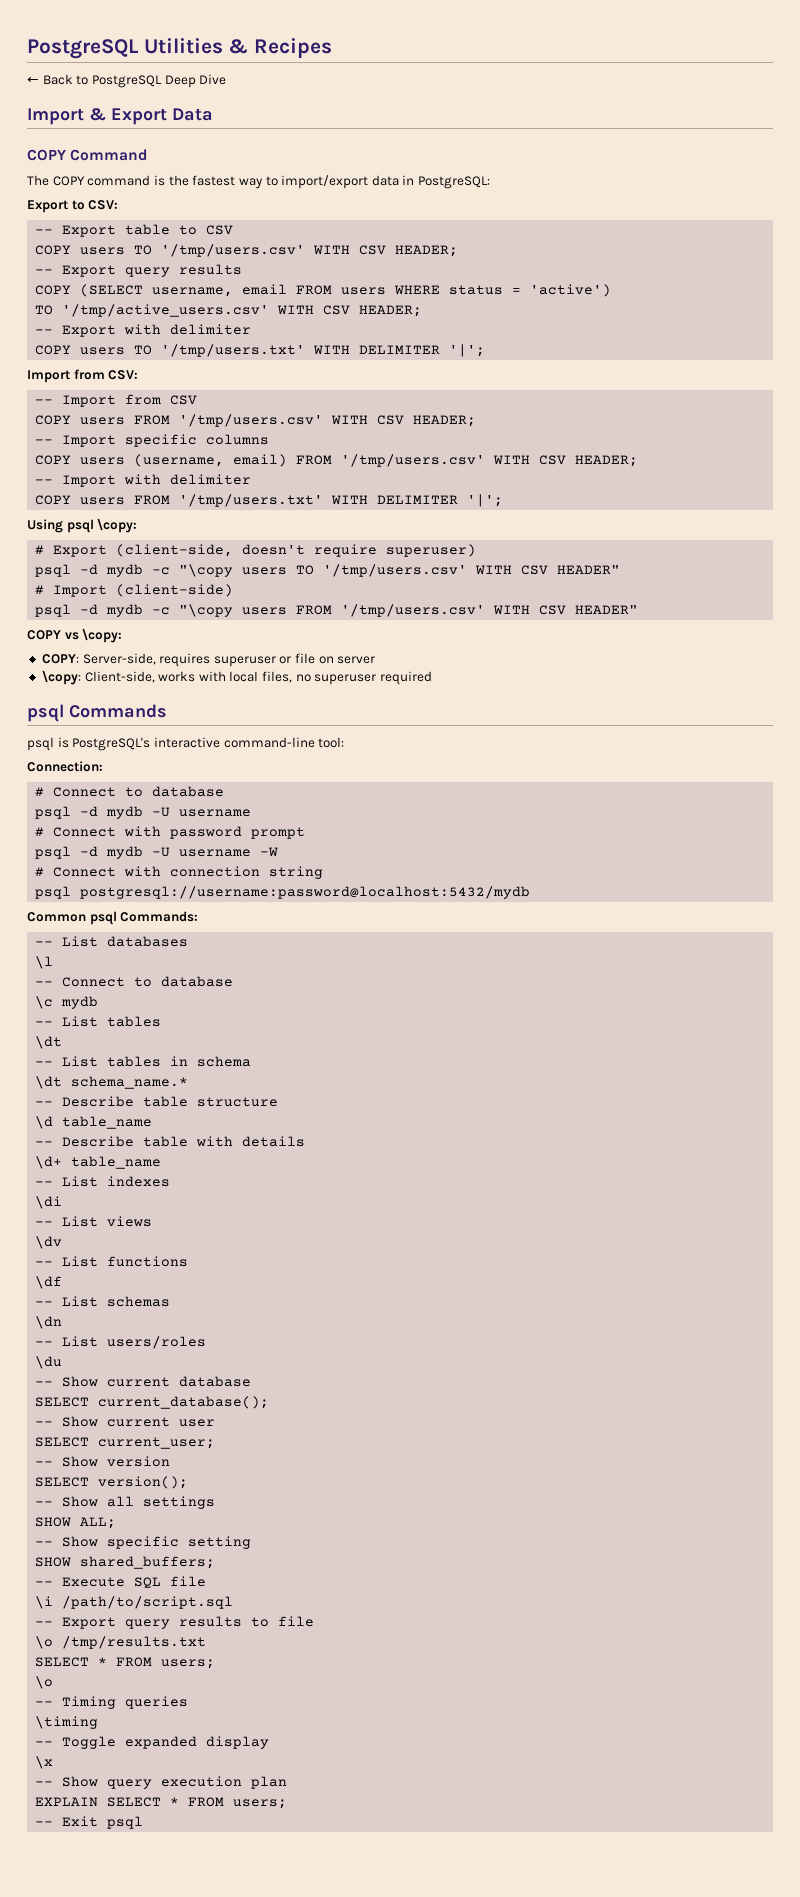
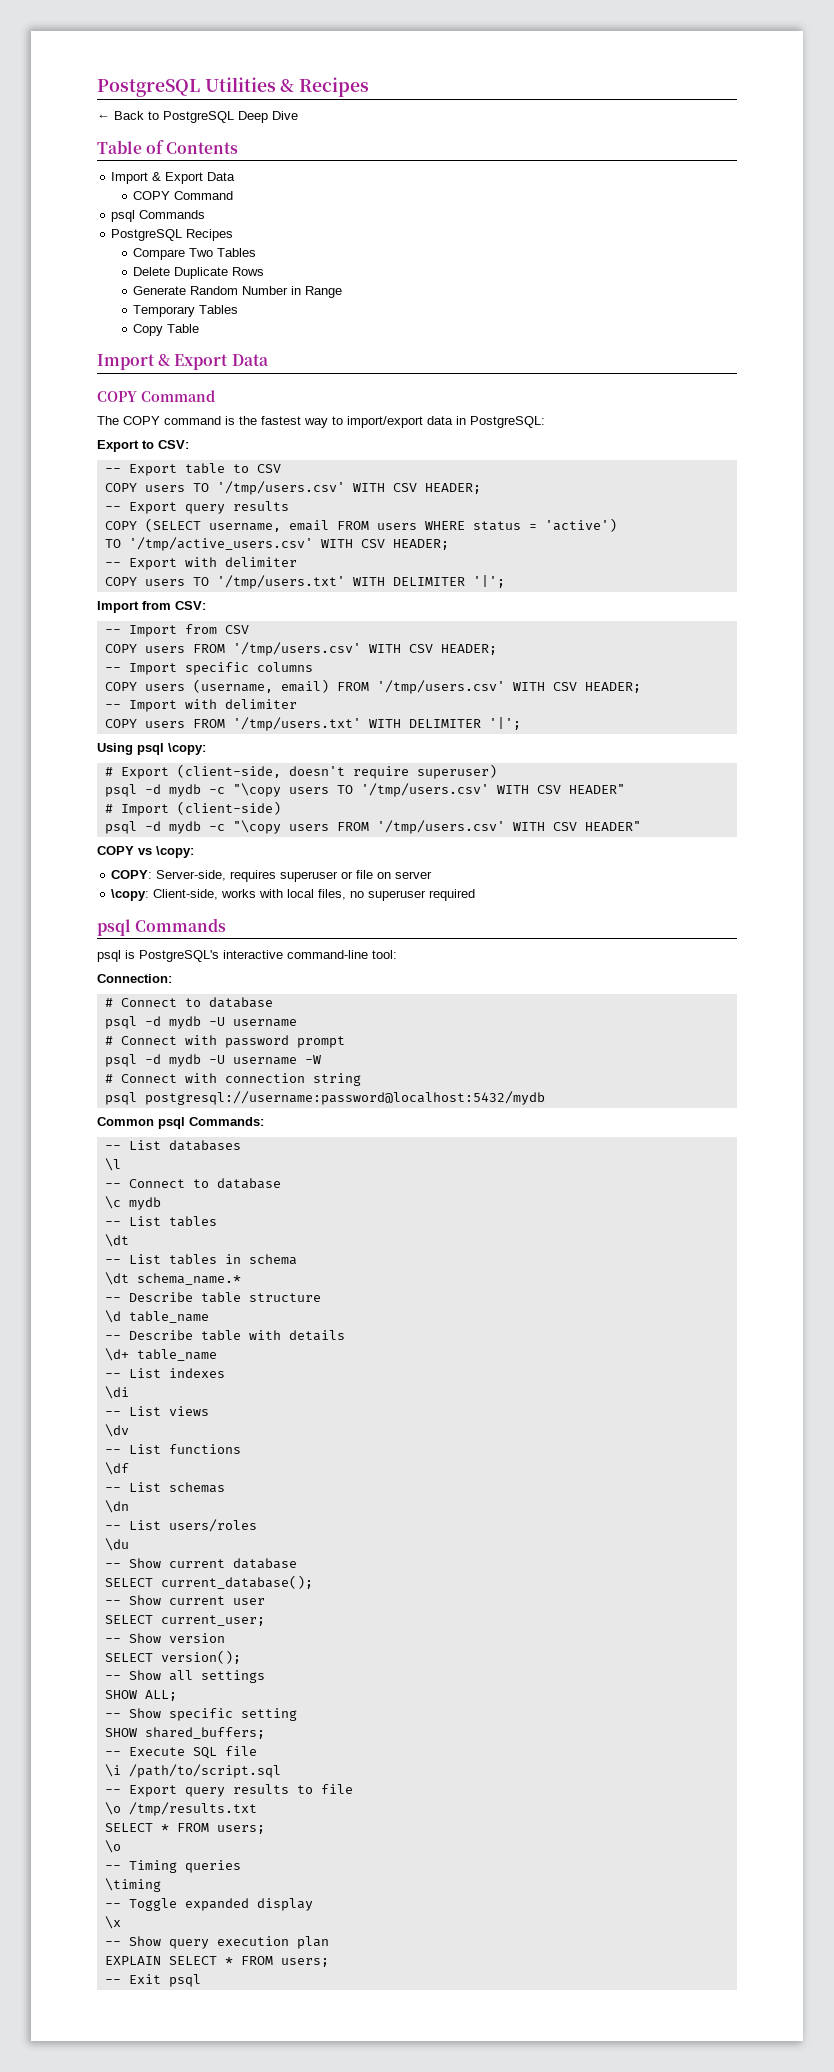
+ Table of Contents
+ Import & Export Data
+ COPY Command
+ psql Commands
+ PostgreSQL Recipes
+ Compare Two Tables
+ Delete Duplicate Rows
+ Generate Random Number in Range
+ Temporary Tables
+ Copy Table

